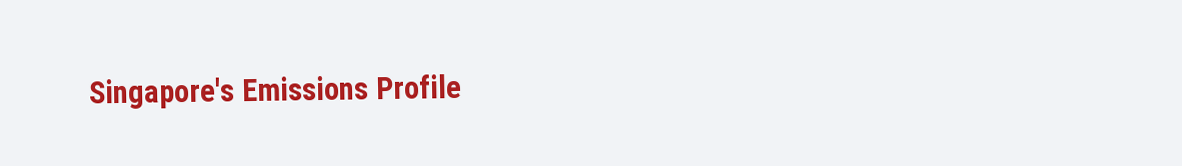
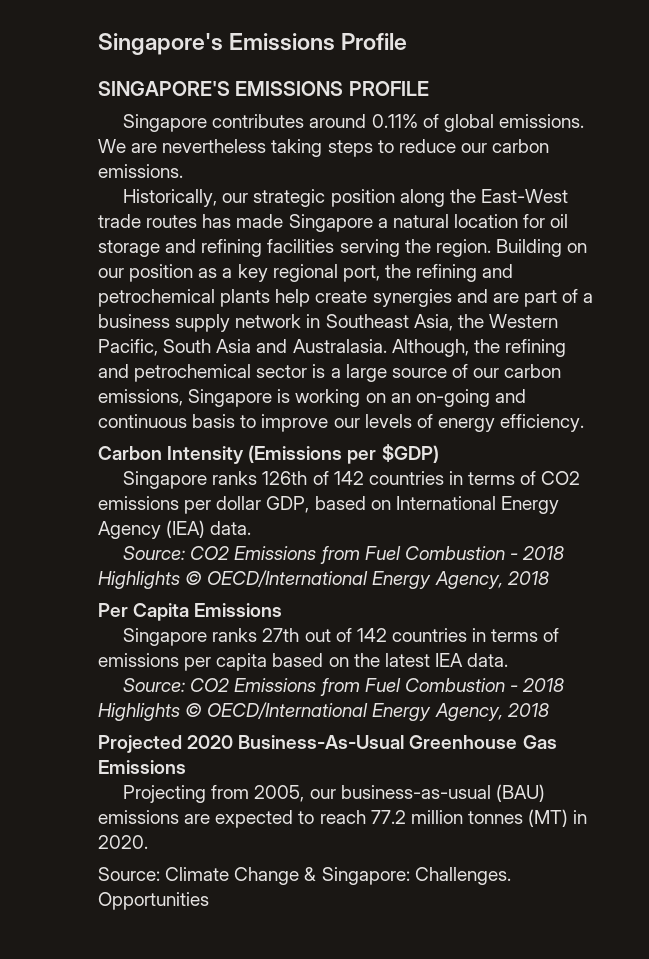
+ SINGAPORE'S EMISSIONS PROFILE
+ Singapore contributes around 0.11% of global emissions. We are nevertheless taking steps to reduce our carbon emissions.
+ Historically, our strategic position along the East-West trade routes has made Singapore a natural location for oil storage and refining facilities serving the region. Building on our position as a key regional port, the refining and petrochemical plants help create synergies and are part of a business supply network in Southeast Asia, the Western Pacific, South Asia and Australasia. Although, the refining and petrochemical sector is a large source of our carbon emissions, Singapore is working on an on-going and continuous basis to improve our levels of energy efficiency.
+ Carbon Intensity (Emissions per $GDP)
+ Singapore ranks 126th of 142 countries in terms of CO2 emissions per dollar GDP, based on International Energy Agency (IEA) data.
+ Source: CO2 Emissions from Fuel Combustion - 2018 Highlights © OECD/International Energy Agency, 2018
+ Per Capita Emissions
+ Singapore ranks 27th out of 142 countries in terms of emissions per capita based on the latest IEA data.
+ Source: CO2 Emissions from Fuel Combustion - 2018 Highlights © OECD/International Energy Agency, 2018
+ Projected 2020 Business-As-Usual Greenhouse Gas Emissions
+ Projecting from 2005, our business-as-usual (BAU) emissions are expected to reach 77.2 million tonnes (MT) in 2020.
+ Source: Climate Change & Singapore: Challenges. Opportunities

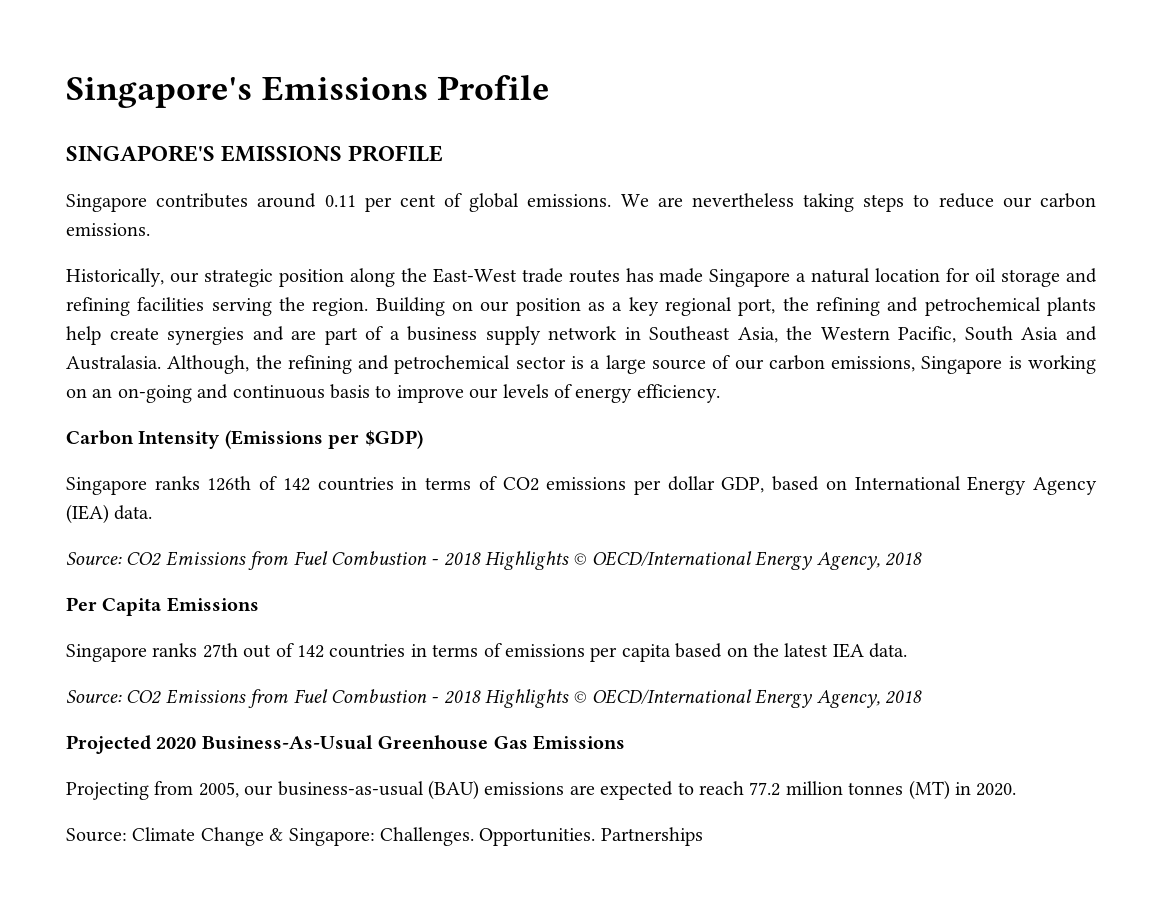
- Singapore contributes around 0.11% of global emissions.
+ Singapore contributes around 0.11 per cent of global emissions.
- Opportunities
+ Opportunities. Partnerships

